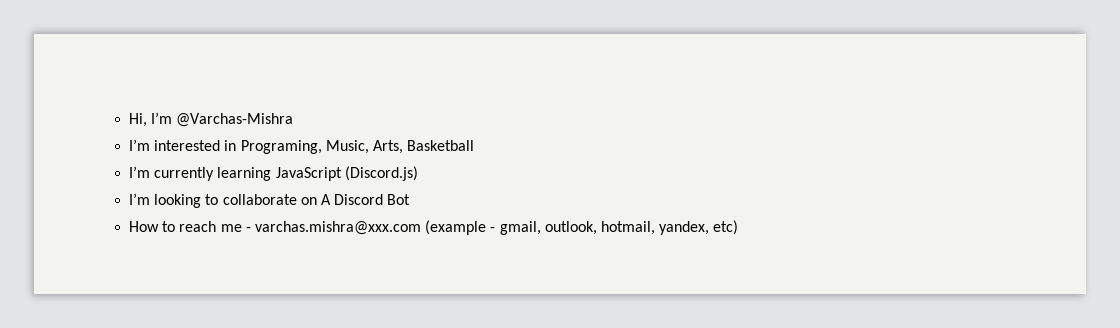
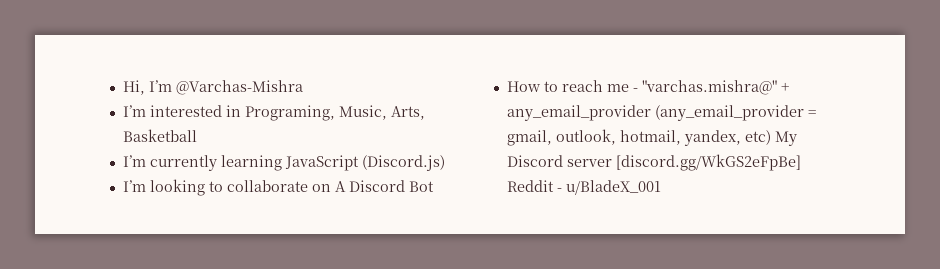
- How to reach me - varchas.mishra@xxx.com (example - gmail, outlook, hotmail, yandex, etc)
+ How to reach me - "varchas.mishra@" + any_email_provider (any_email_provider = gmail, outlook, hotmail, yandex, etc) My Discord server [discord.gg/WkGS2eFpBe] Reddit - u/BladeX_001

